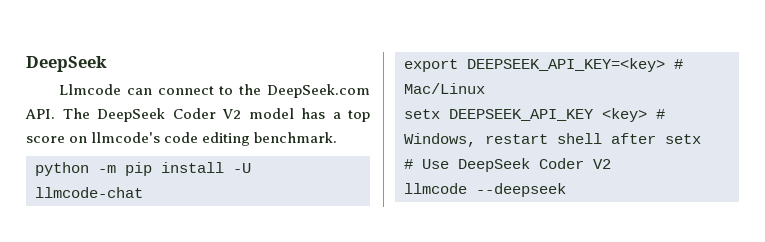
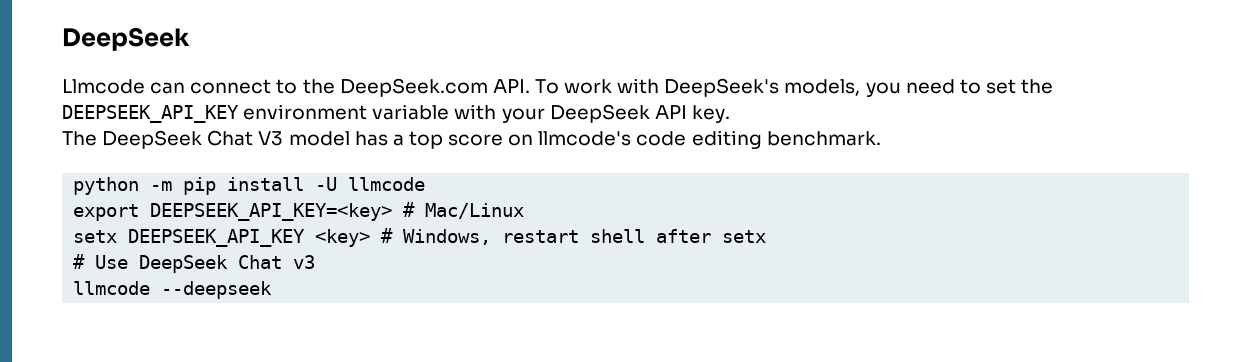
- Llmcode can connect to the DeepSeek.com API. The DeepSeek Coder V2 model has a top score on llmcode's code editing benchmark.
+ Llmcode can connect to the DeepSeek.com API. To work with DeepSeek's models, you need to set the DEEPSEEK_API_KEY environment variable with your DeepSeek API key.
+ The DeepSeek Chat V3 model has a top score on llmcode's code editing benchmark.
- python -m pip install -U llmcode-chat
+ python -m pip install -U llmcode
- # Use DeepSeek Coder V2
+ # Use DeepSeek Chat v3

